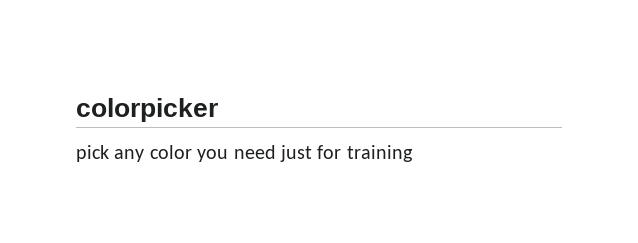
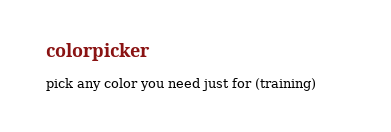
- pick any color you need just for training
+ pick any color you need just for (training)

